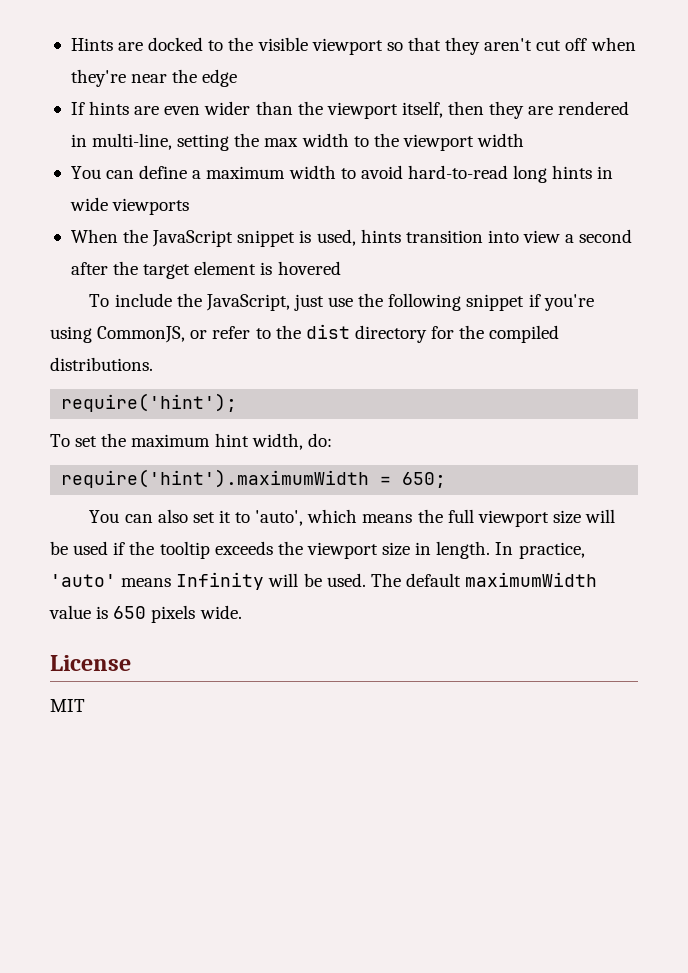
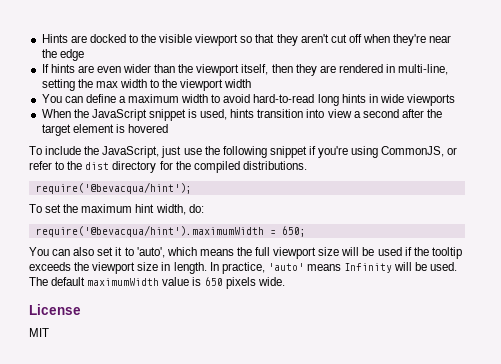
- require('hint');
+ require('@bevacqua/hint');
- require('hint').maximumWidth = 650;
+ require('@bevacqua/hint').maximumWidth = 650;

